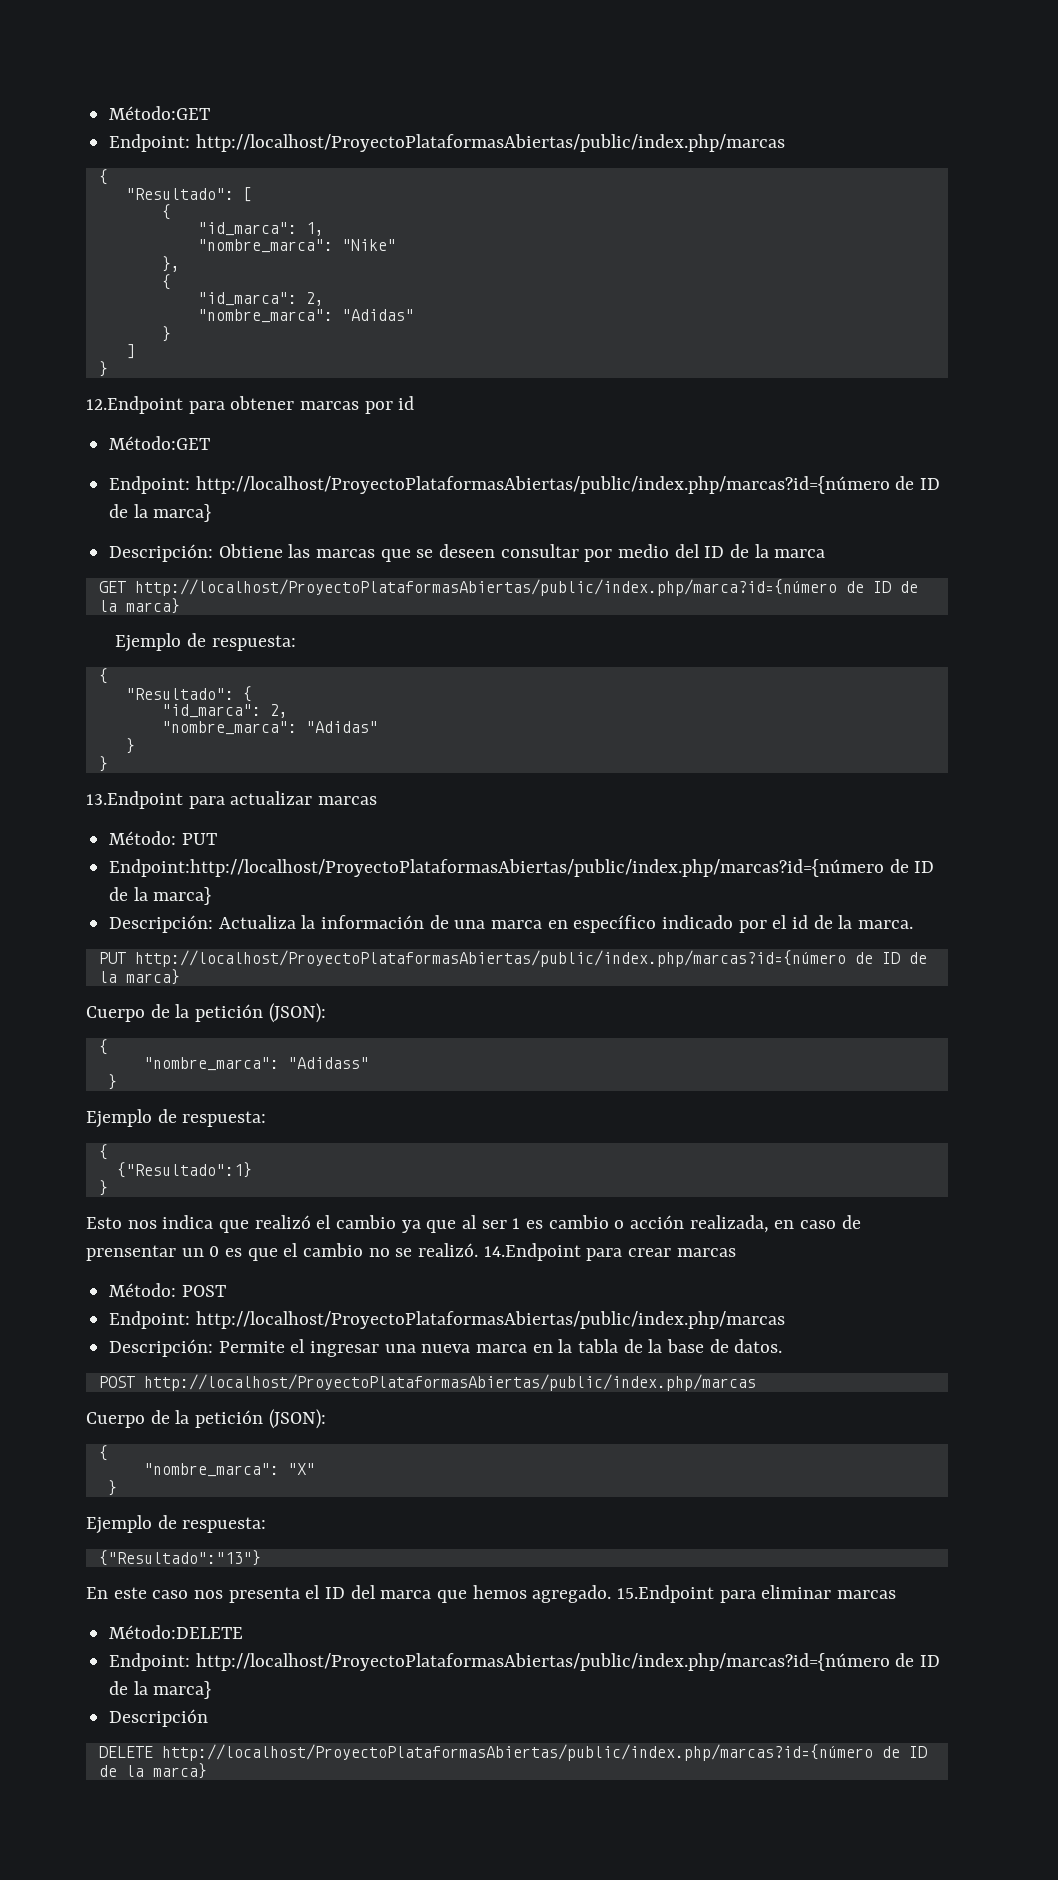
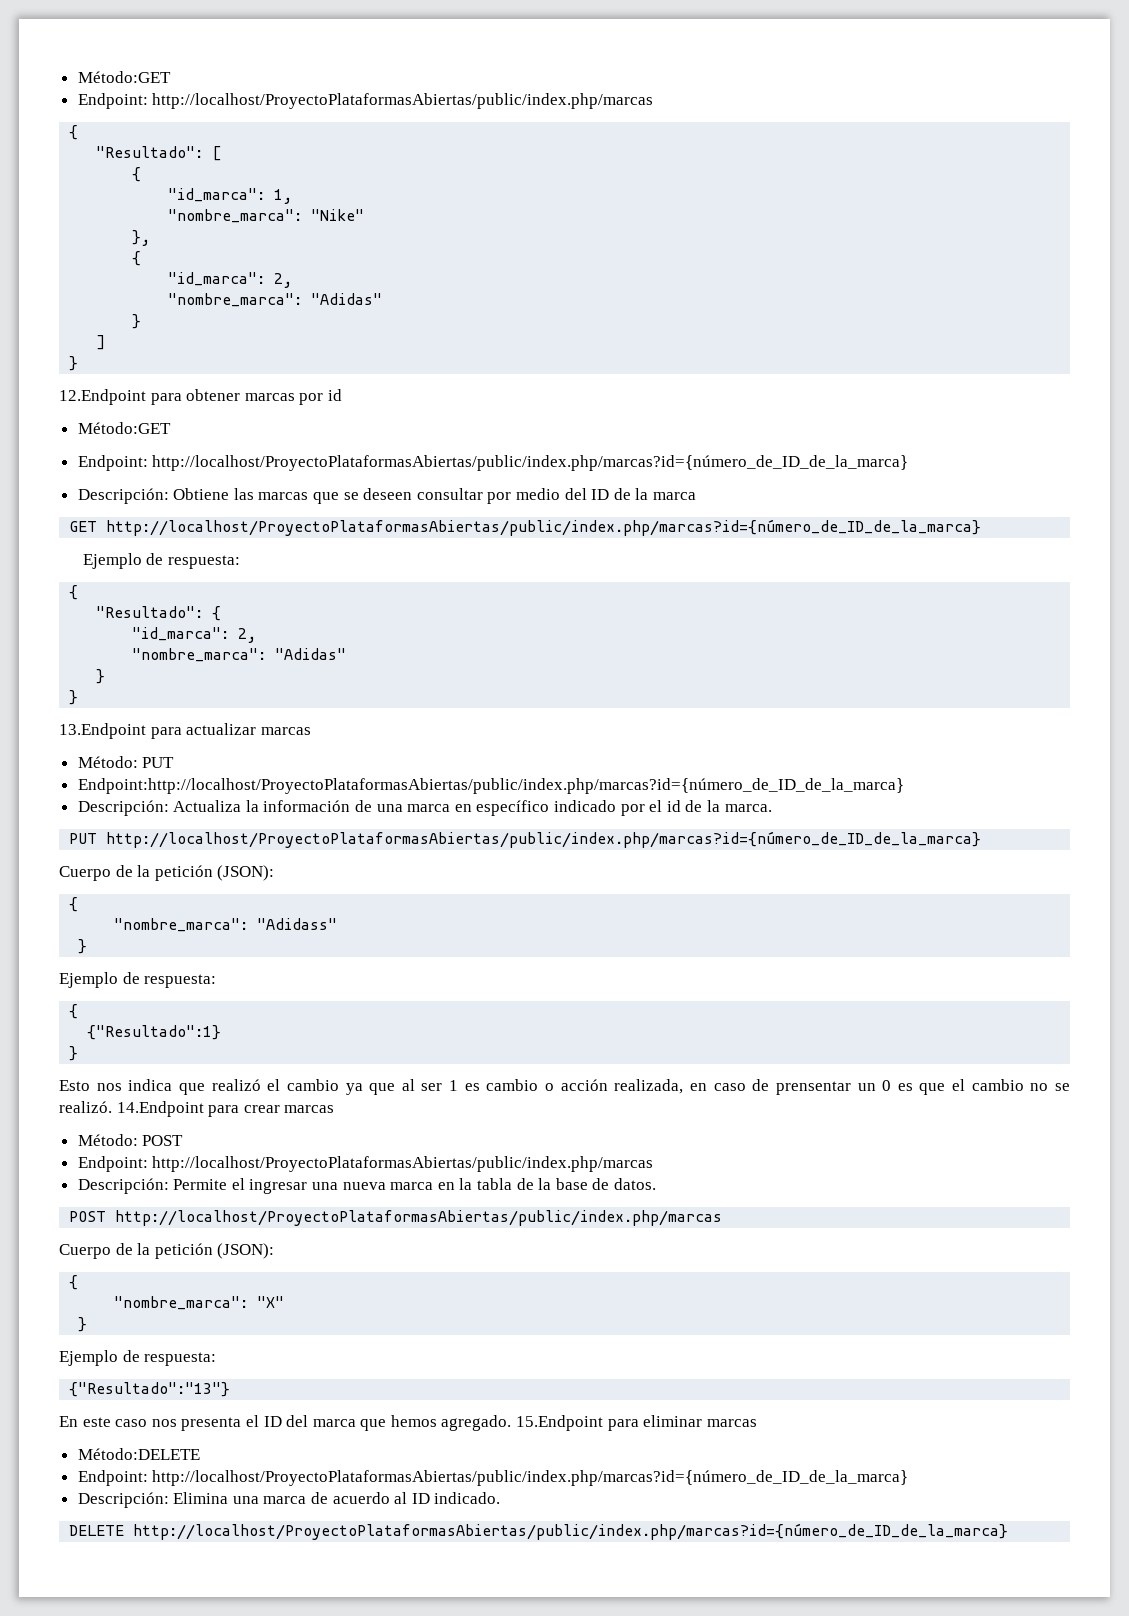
  12.Endpoint para obtener marcas por id
  Método:GET
- Endpoint: http://localhost/ProyectoPlataformasAbiertas/public/index.php/marcas?id={número de ID de la marca}
+ Endpoint: http://localhost/ProyectoPlataformasAbiertas/public/index.php/marcas?id={número_de_ID_de_la_marca}
- GET http://localhost/ProyectoPlataformasAbiertas/public/index.php/marca?id={número de ID de la marca}
+ GET http://localhost/ProyectoPlataformasAbiertas/public/index.php/marcas?id={número_de_ID_de_la_marca}
- Endpoint:http://localhost/ProyectoPlataformasAbiertas/public/index.php/marcas?id={número de ID de la marca}
+ Endpoint:http://localhost/ProyectoPlataformasAbiertas/public/index.php/marcas?id={número_de_ID_de_la_marca}
- PUT http://localhost/ProyectoPlataformasAbiertas/public/index.php/marcas?id={número de ID de la marca}
+ PUT http://localhost/ProyectoPlataformasAbiertas/public/index.php/marcas?id={número_de_ID_de_la_marca}
  Método:DELETE
- Endpoint: http://localhost/ProyectoPlataformasAbiertas/public/index.php/marcas?id={número de ID de la marca}
- Descripción
- DELETE http://localhost/ProyectoPlataformasAbiertas/public/index.php/marcas?id={número de ID de la marca}
+ Endpoint: http://localhost/ProyectoPlataformasAbiertas/public/index.php/marcas?id={número_de_ID_de_la_marca}
+ Descripción: Elimina una marca de acuerdo al ID indicado.
+ DELETE http://localhost/ProyectoPlataformasAbiertas/public/index.php/marcas?id={número_de_ID_de_la_marca}

